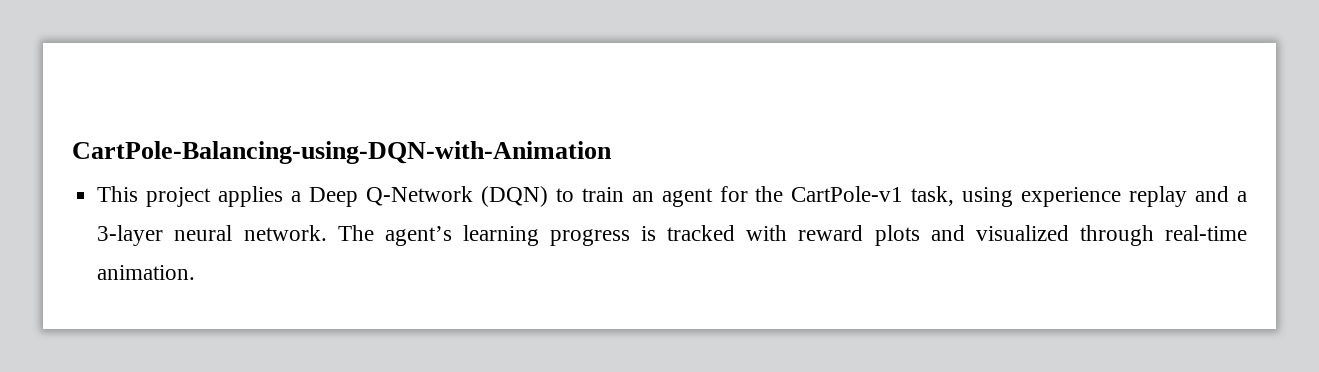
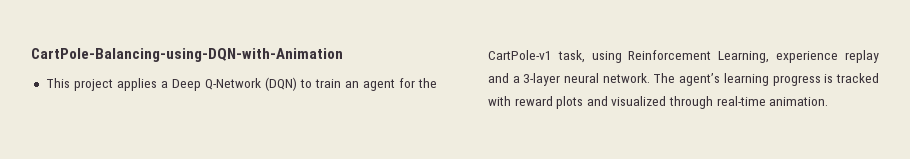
- This project applies a Deep Q-Network (DQN) to train an agent for the CartPole-v1 task, using experience replay and a 3-layer neural network.
+ This project applies a Deep Q-Network (DQN) to train an agent for the CartPole-v1 task, using Reinforcement Learning, experience replay and a 3-layer neural network.

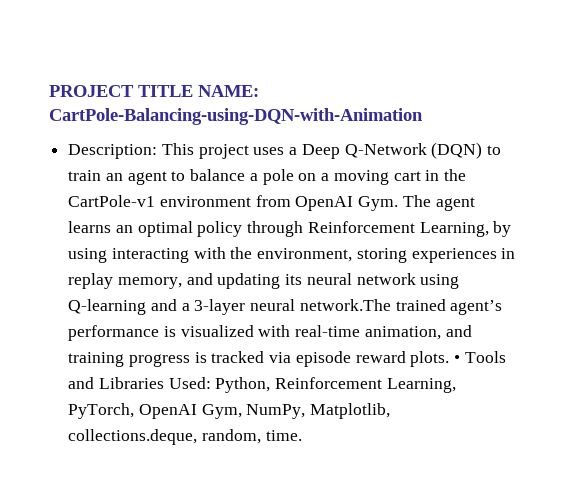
- CartPole-Balancing-using-DQN-with-Animation
+ PROJECT TITLE NAME: CartPole-Balancing-using-DQN-with-Animation
- This project applies a Deep Q-Network (DQN) to train an agent for the CartPole-v1 task, using Reinforcement Learning, experience replay and a 3-layer neural network. The agent’s learning progress is tracked with reward plots and visualized through real-time animation.
+ Description: This project uses a Deep Q-Network (DQN) to train an agent to balance a pole on a moving cart in the CartPole-v1 environment from OpenAI Gym. The agent learns an optimal policy through Reinforcement Learning, by using interacting with the environment, storing experiences in replay memory, and updating its neural network using Q-learning and a 3-layer neural network.The trained agent’s performance is visualized with real-time animation, and training progress is tracked via episode reward plots. • Tools and Libraries Used: Python, Reinforcement Learning, PyTorch, OpenAI Gym, NumPy, Matplotlib, collections.deque, random, time.

